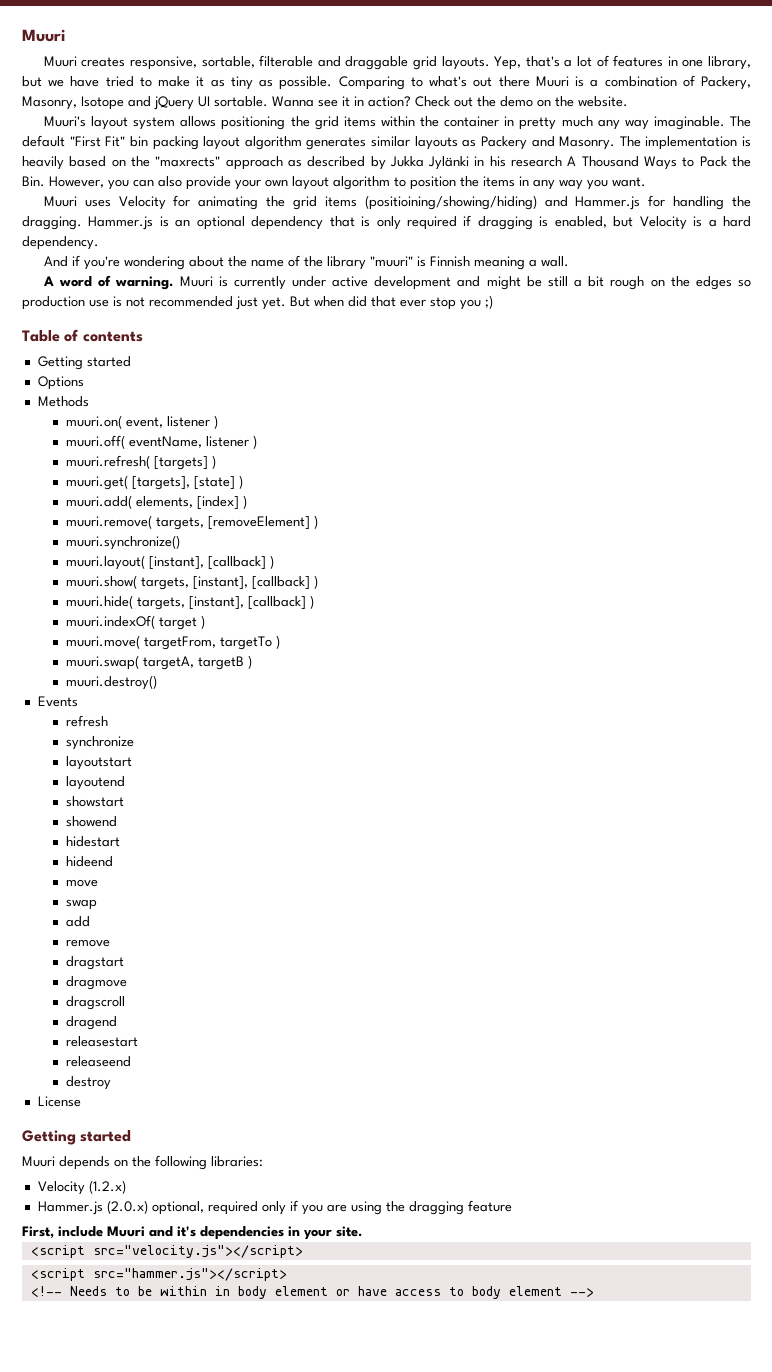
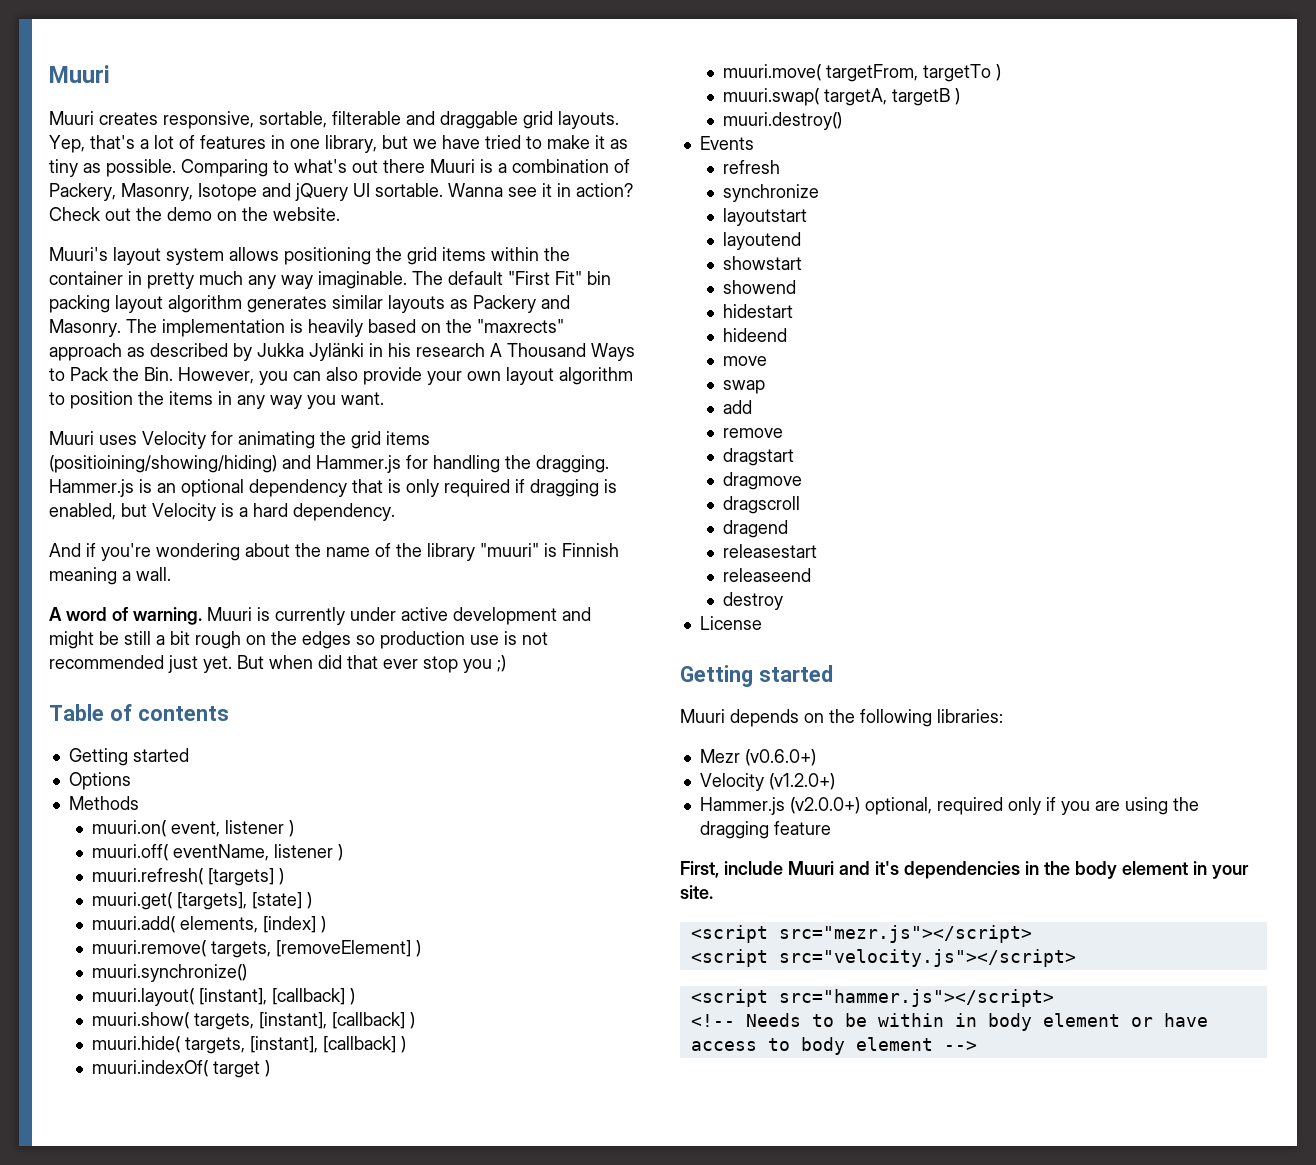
- Velocity (1.2.x)
- Hammer.js (2.0.x) optional, required only if you are using the dragging feature
+ Mezr (v0.6.0+)
+ Velocity (v1.2.0+)
+ Hammer.js (v2.0.0+) optional, required only if you are using the dragging feature
- First, include Muuri and it's dependencies in your site.
+ First, include Muuri and it's dependencies in the body element in your site.
+ <script src="mezr.js"></script>

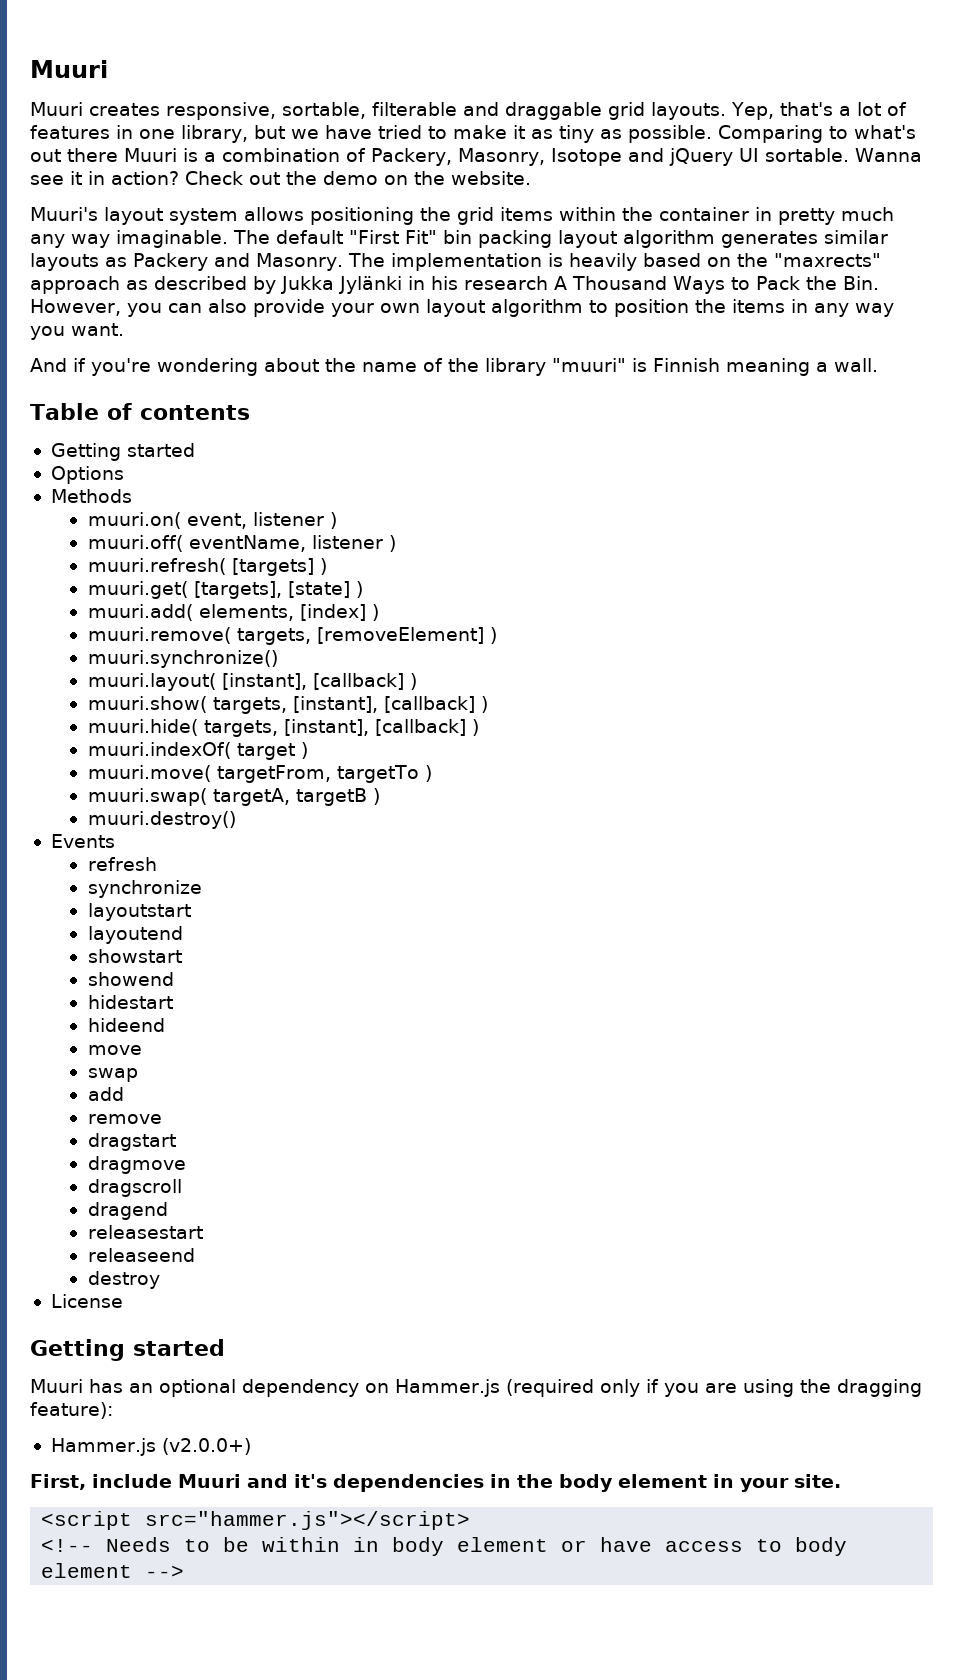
- Muuri uses Velocity for animating the grid items (positioining/showing/hiding) and Hammer.js for handling the dragging. Hammer.js is an optional dependency that is only required if dragging is enabled, but Velocity is a hard dependency.
- A word of warning. Muuri is currently under active development and might be still a bit rough on the edges so production use is not recommended just yet. But when did that ever stop you ;)
- Muuri depends on the following libraries:
- Mezr (v0.6.0+)
- Velocity (v1.2.0+)
- Hammer.js (v2.0.0+) optional, required only if you are using the dragging feature
+ Muuri has an optional dependency on Hammer.js (required only if you are using the dragging feature):
+ Hammer.js (v2.0.0+)
- <script src="mezr.js"></script>
- <script src="velocity.js"></script>

